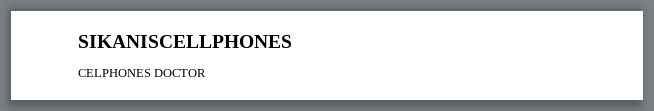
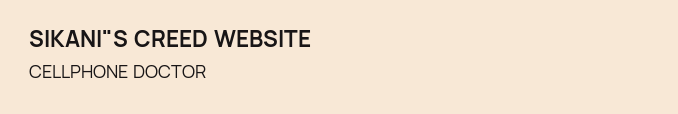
- SIKANISCELLPHONES
- CELPHONES DOCTOR
+ SIKANI"S CREED WEBSITE
+ CELLPHONE DOCTOR

